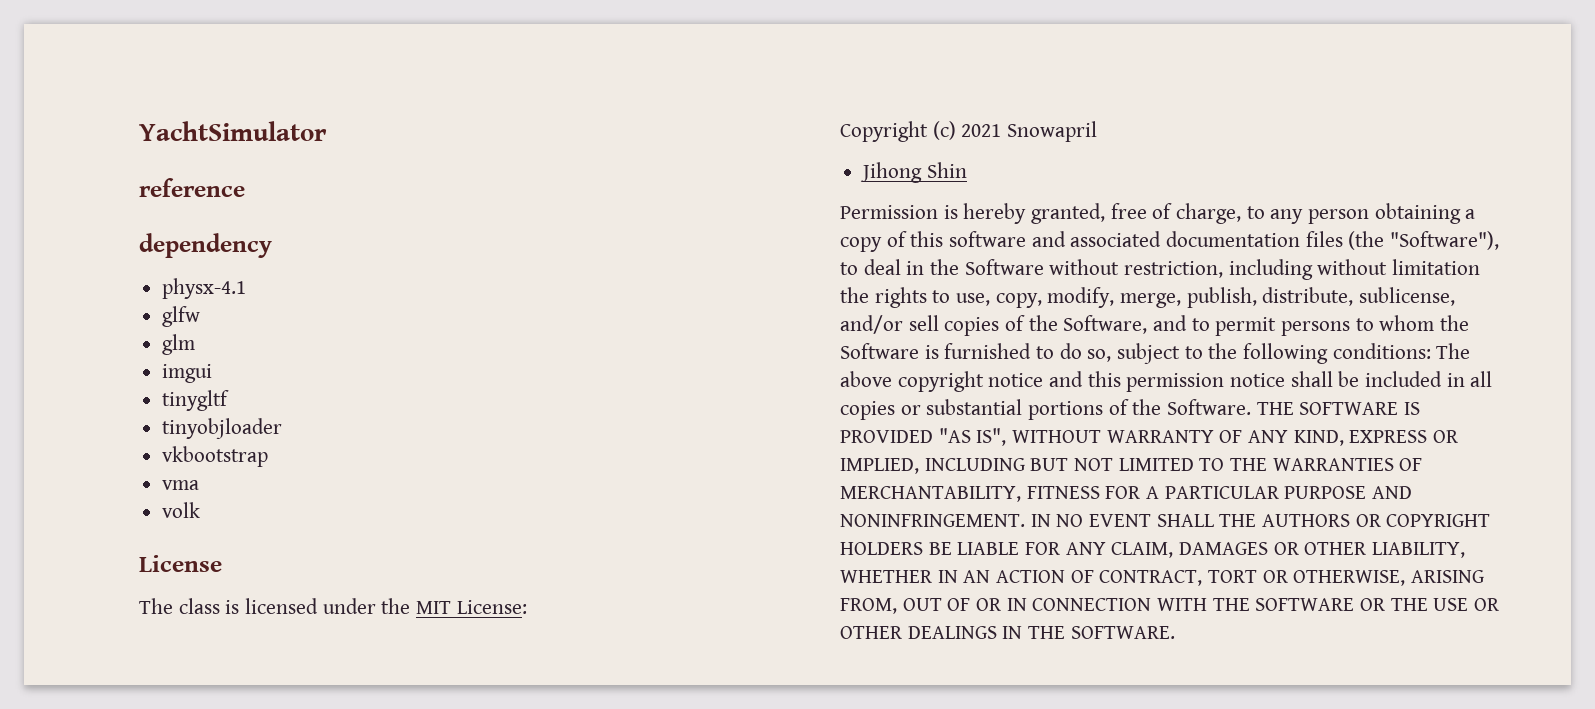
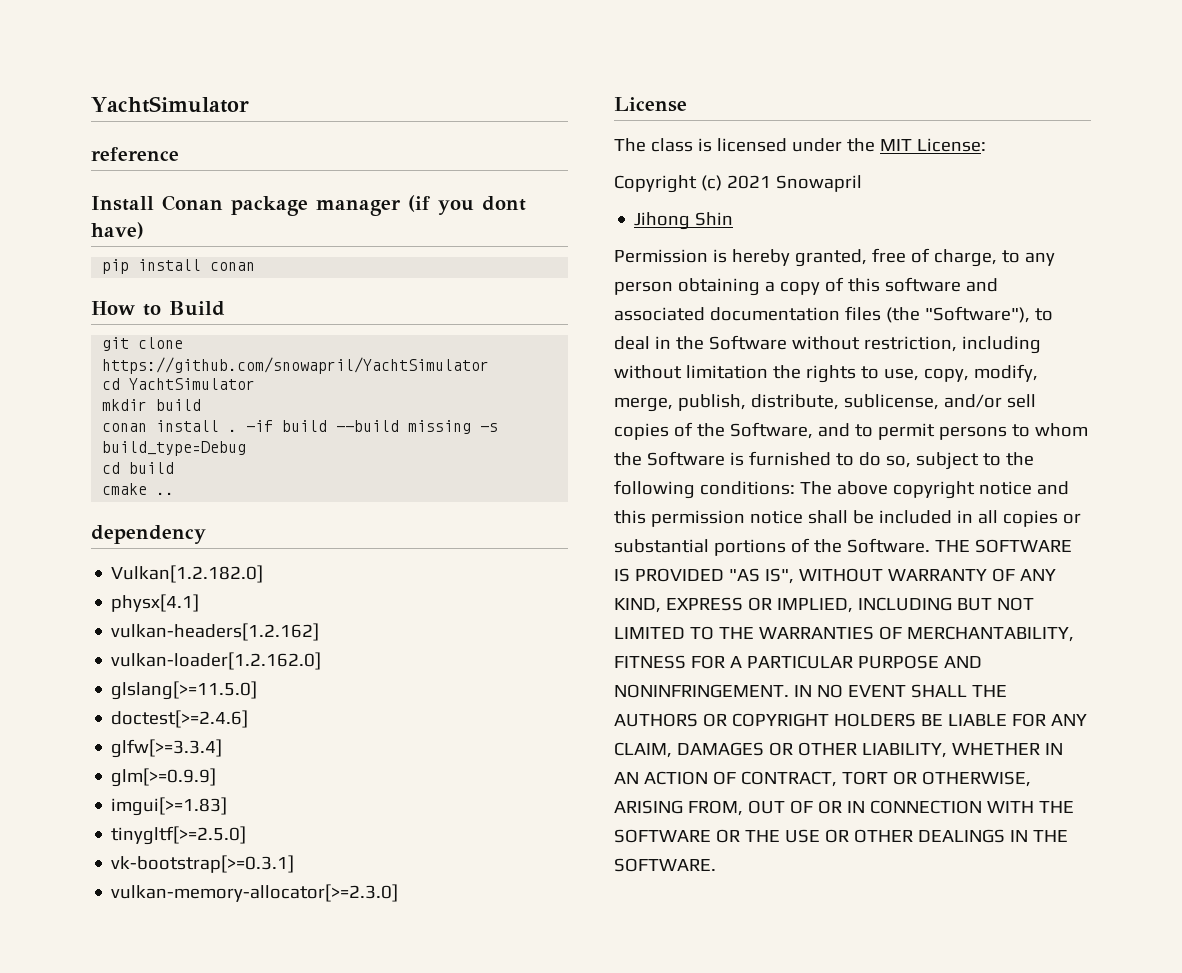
+ Install Conan package manager (if you dont have)
+ pip install conan
+ How to Build
+ git clone https://github.com/snowapril/YachtSimulator
+ cd YachtSimulator
+ mkdir build
+ conan install . -if build --build missing -s build_type=Debug
+ cd build
+ cmake ..
  dependency
- physx-4.1
- glfw
- glm
- imgui
- tinygltf
- tinyobjloader
- vkbootstrap
- vma
- volk
+ Vulkan[1.2.182.0]
+ physx[4.1]
+ vulkan-headers[1.2.162]
+ vulkan-loader[1.2.162.0]
+ glslang[>=11.5.0]
+ doctest[>=2.4.6]
+ glfw[>=3.3.4]
+ glm[>=0.9.9]
+ imgui[>=1.83]
+ tinygltf[>=2.5.0]
+ vk-bootstrap[>=0.3.1]
+ vulkan-memory-allocator[>=2.3.0]

